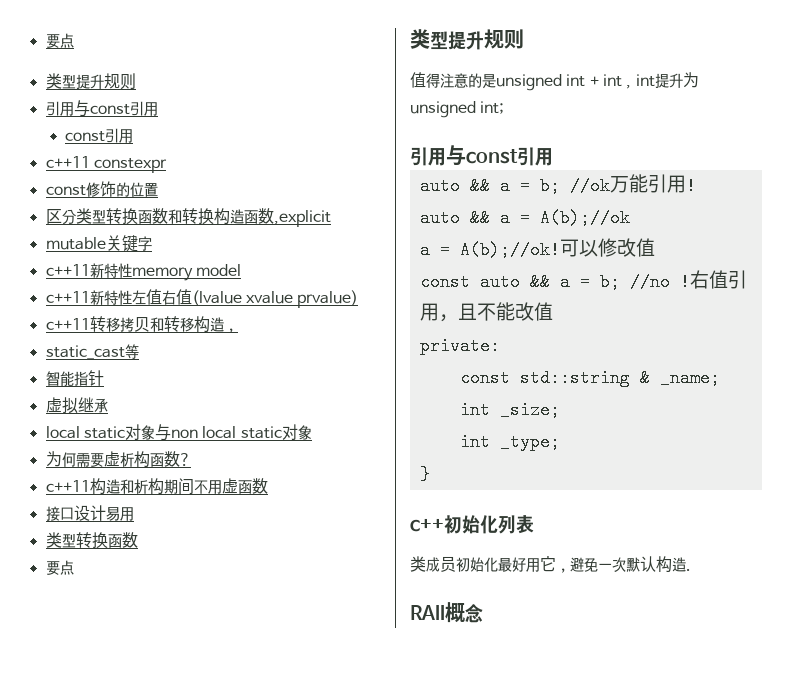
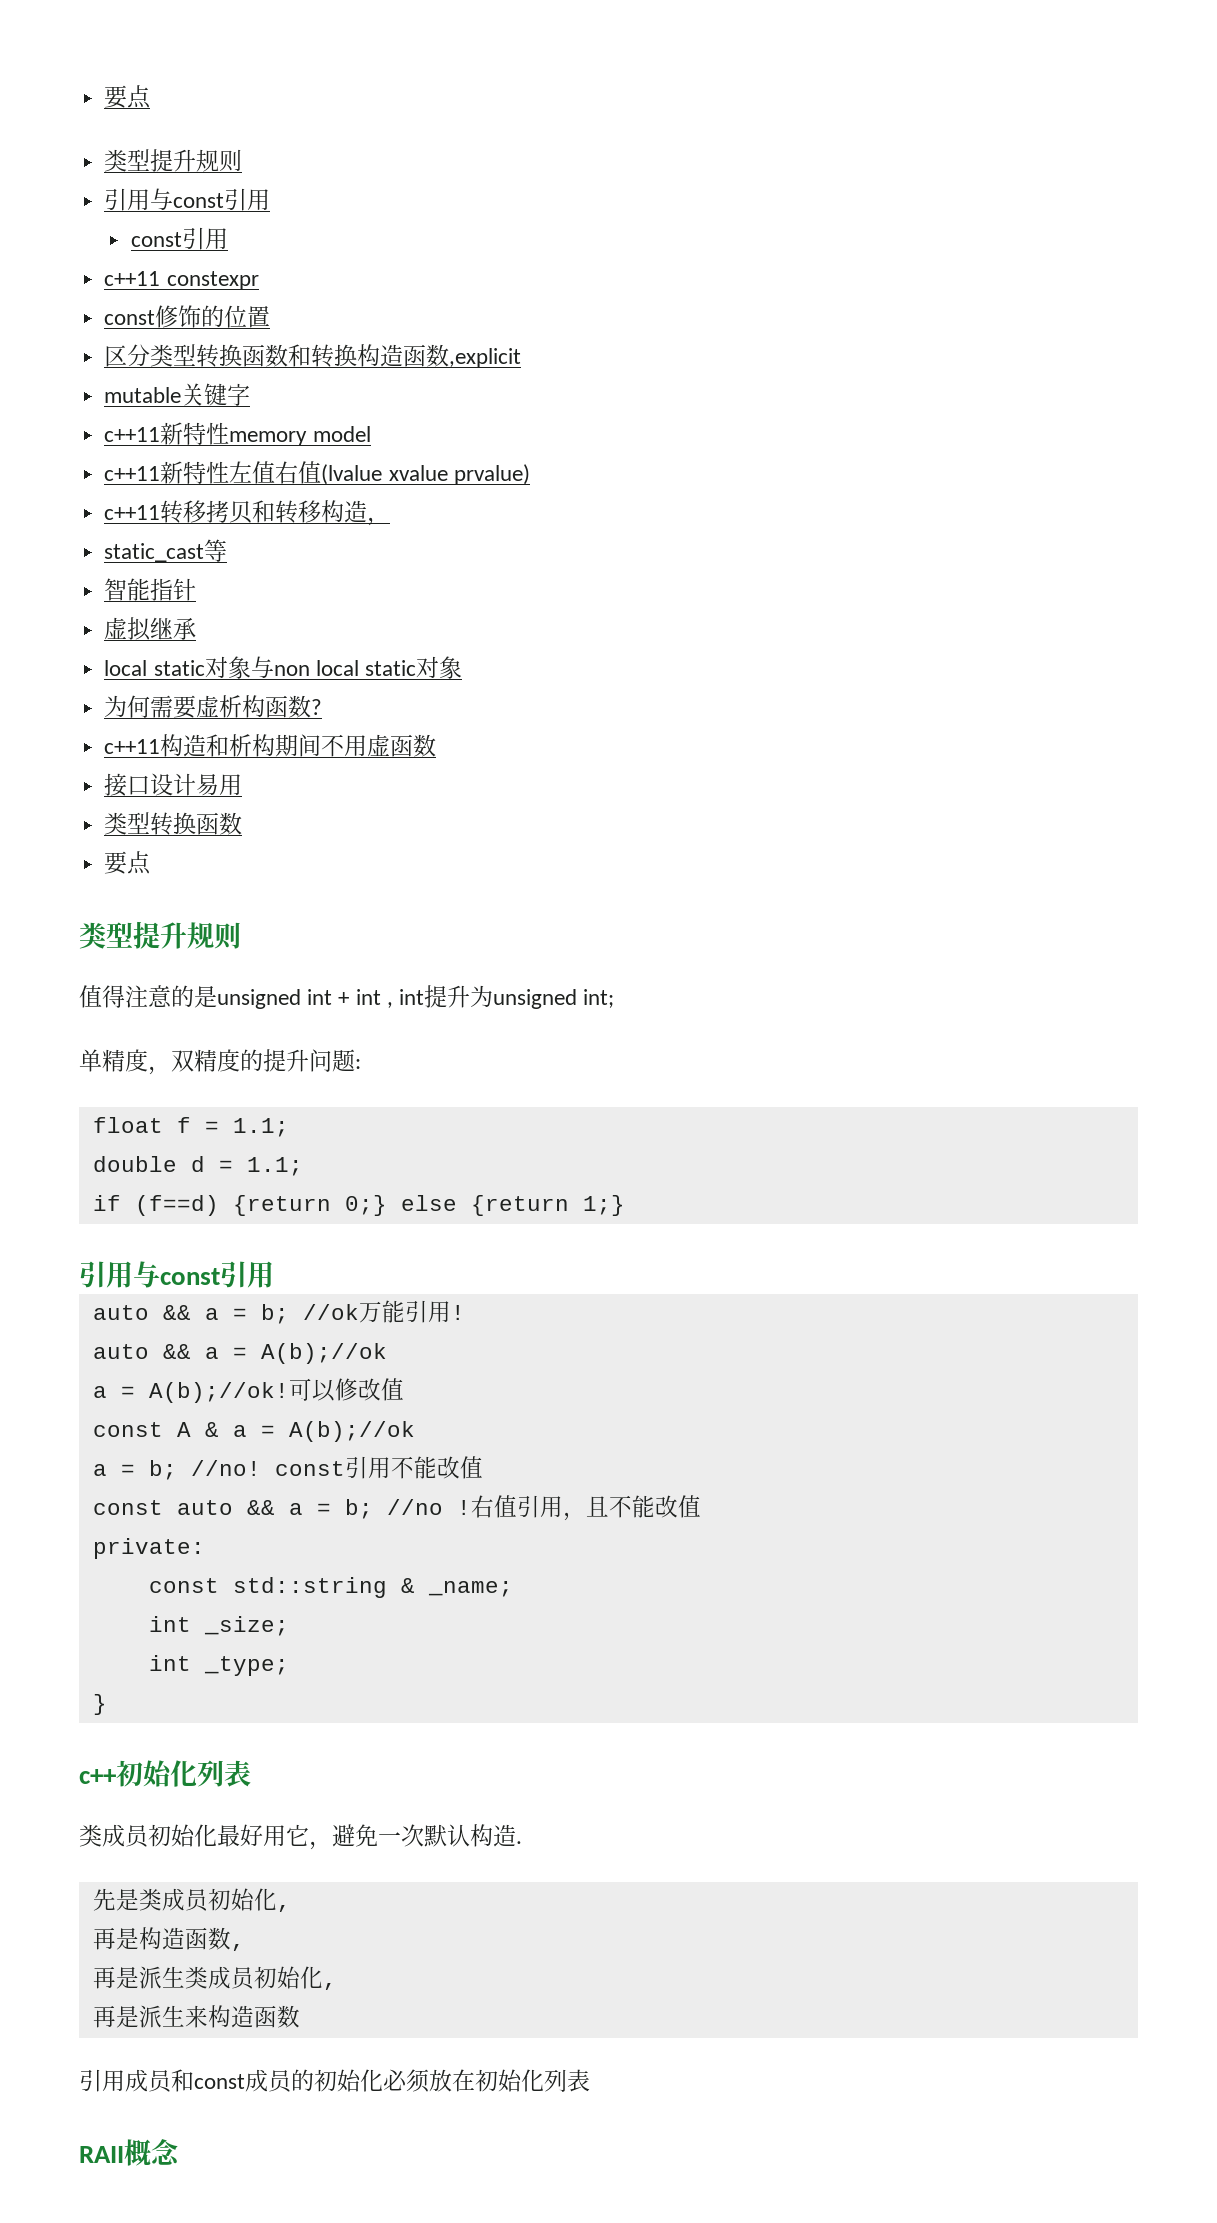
+ 单精度，双精度的提升问题:
+ float f = 1.1;
+ double d = 1.1;
+ if (f==d) {return 0;} else {return 1;}
+ const A & a = A(b);//ok
+ a = b; //no! const引用不能改值
+ 先是类成员初始化,
+ 再是构造函数,
+ 再是派生类成员初始化,
+ 再是派生来构造函数
+ 引用成员和const成员的初始化必须放在初始化列表

